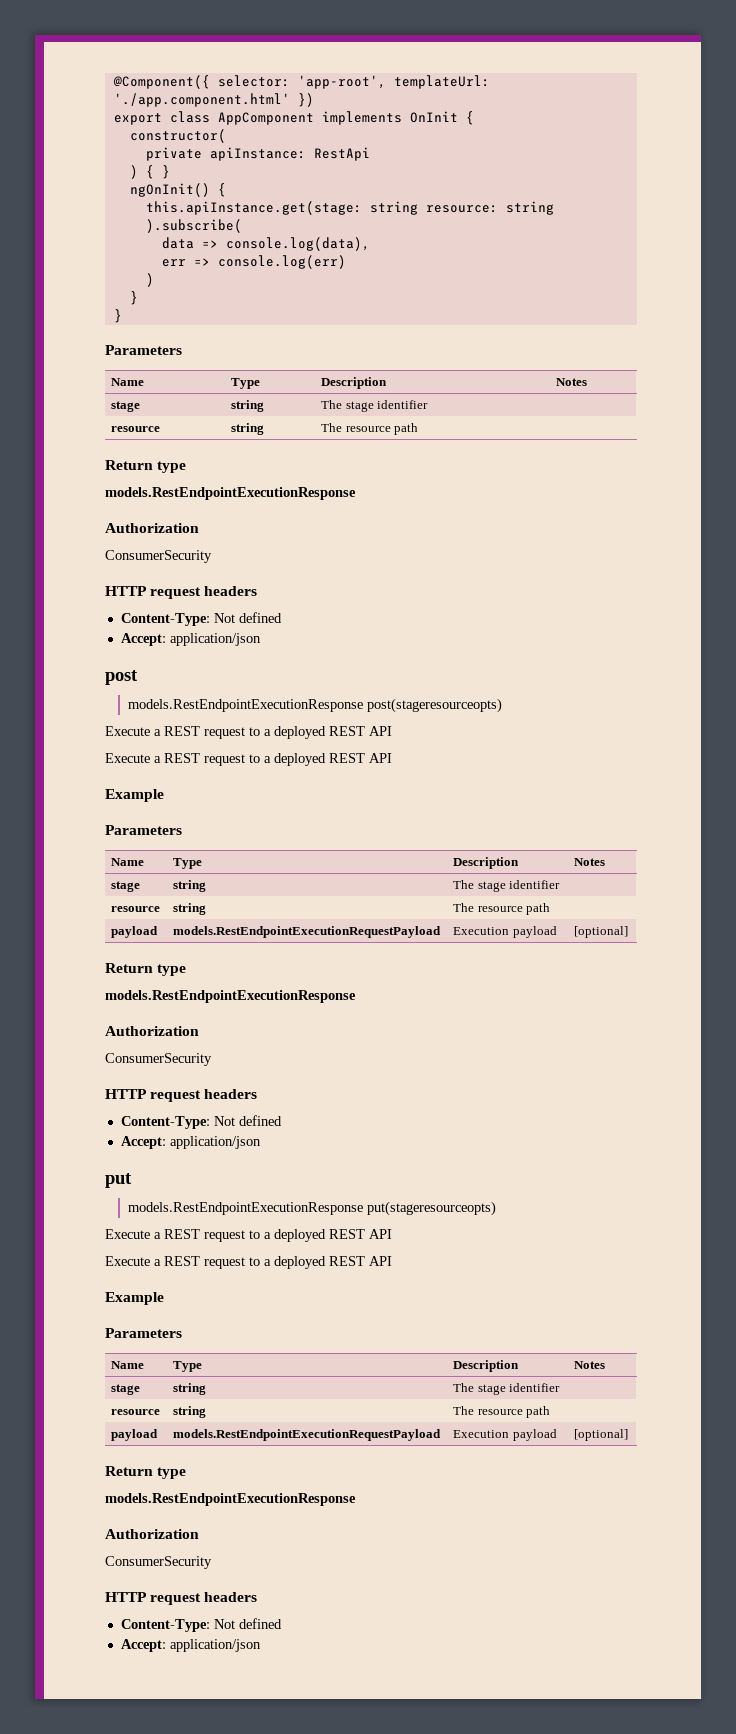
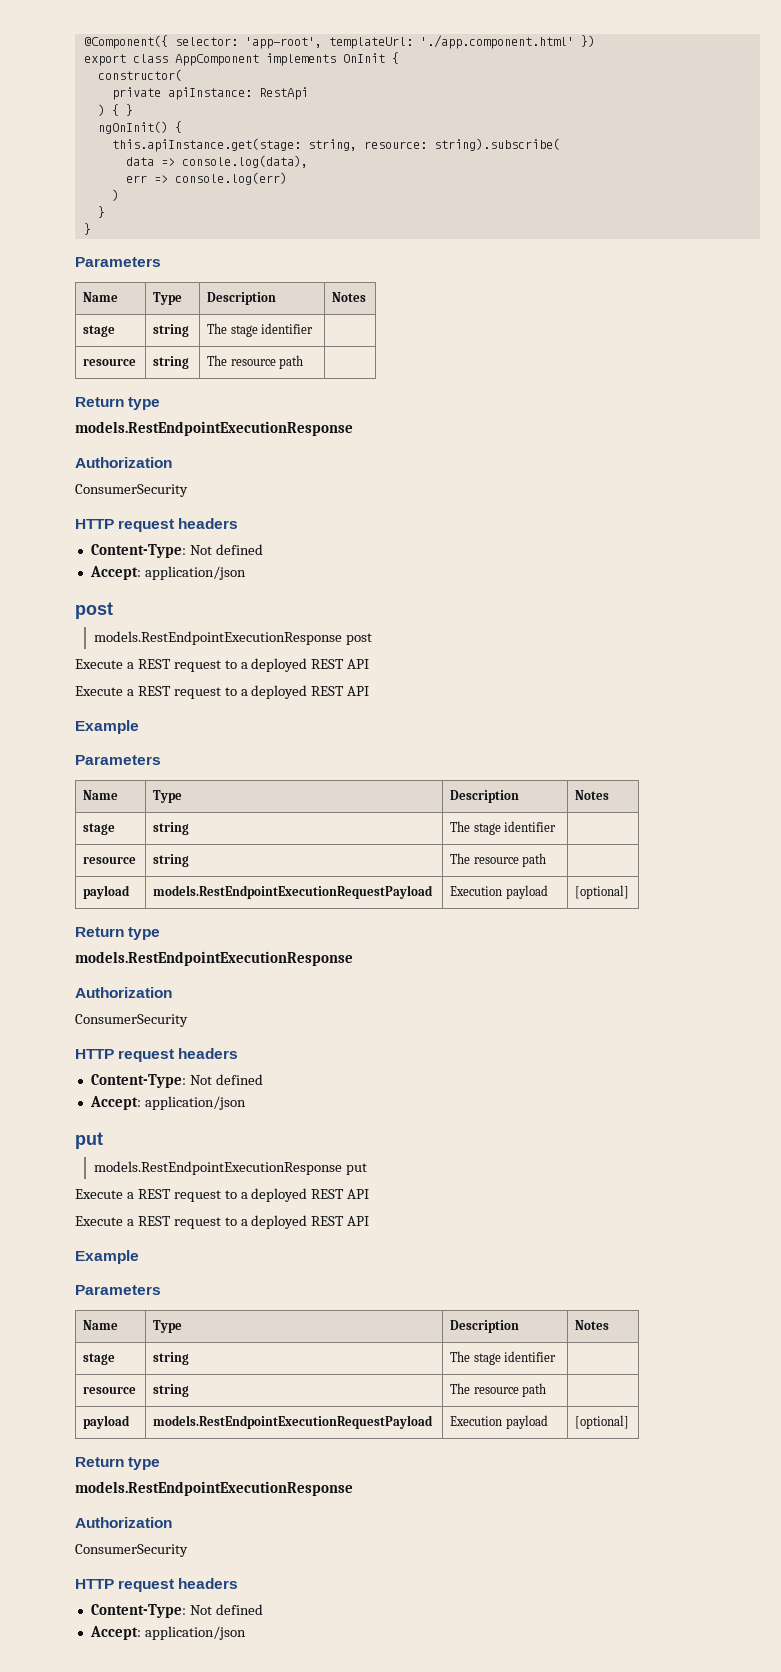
- this.apiInstance.get(stage: string resource: string ).subscribe(
+ this.apiInstance.get(stage: string, resource: string).subscribe(
- models.RestEndpointExecutionResponse post(stageresourceopts)
+ models.RestEndpointExecutionResponse post
- models.RestEndpointExecutionResponse put(stageresourceopts)
+ models.RestEndpointExecutionResponse put

